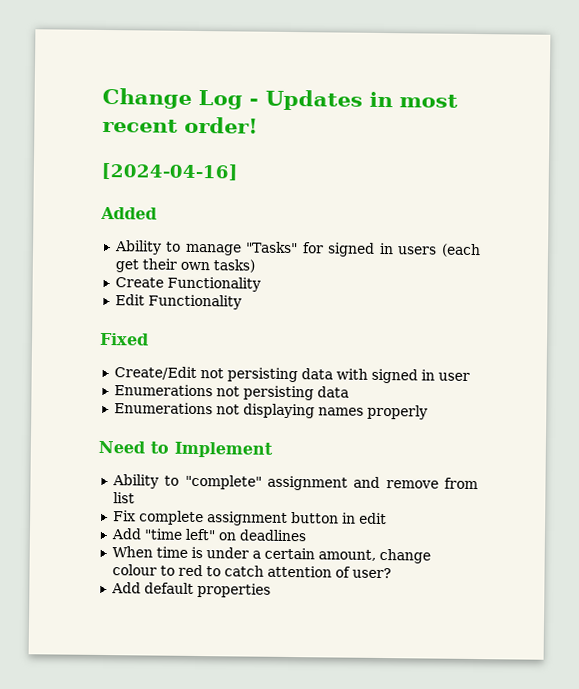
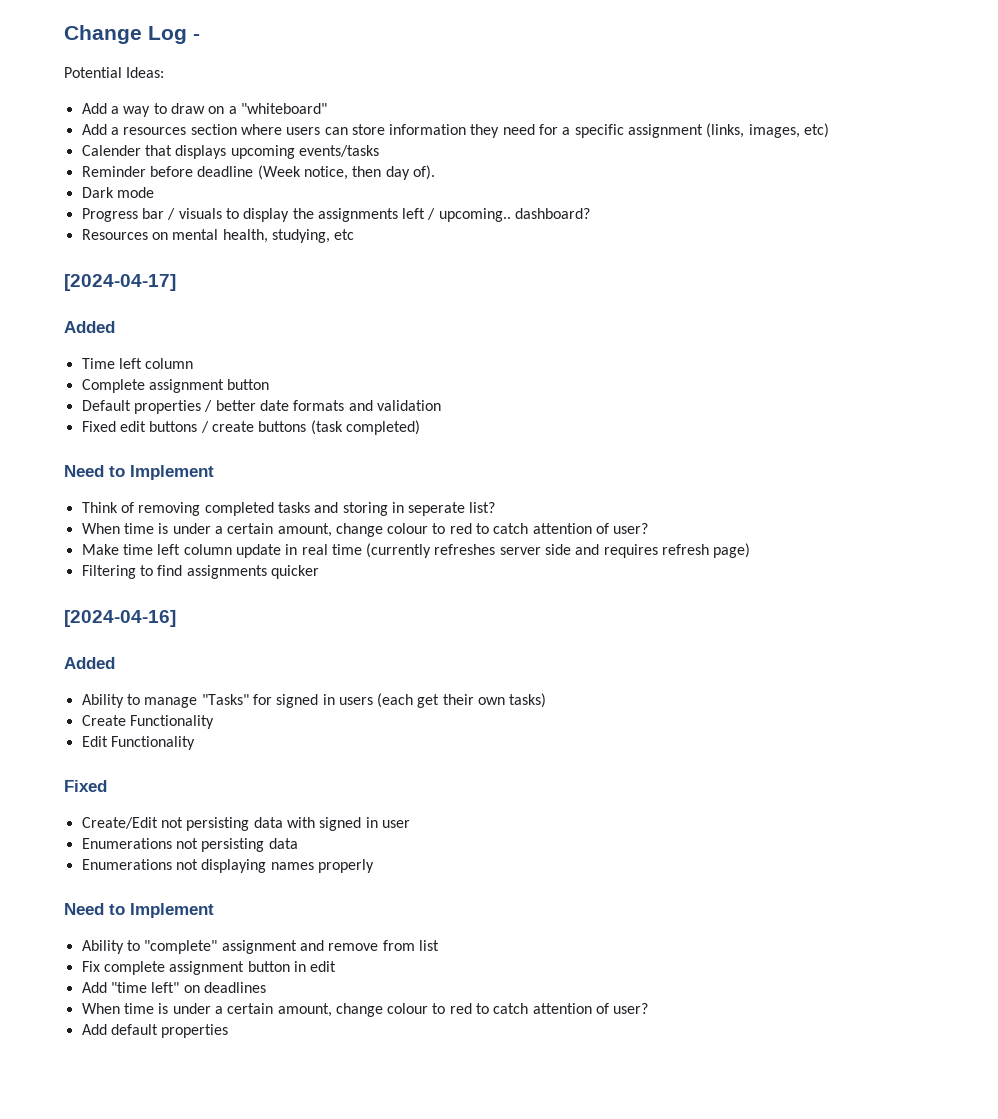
- Change Log - Updates in most recent order!
+ Change Log -
+ Potential Ideas:
+ Add a way to draw on a "whiteboard"
+ Add a resources section where users can store information they need for a specific assignment (links, images, etc)
+ Calender that displays upcoming events/tasks
+ Reminder before deadline (Week notice, then day of).
+ Dark mode
+ Progress bar / visuals to display the assignments left / upcoming.. dashboard?
+ Resources on mental health, studying, etc
+ [2024-04-17]
+ Added
+ Time left column
+ Complete assignment button
+ Default properties / better date formats and validation
+ Fixed edit buttons / create buttons (task completed)
+ Need to Implement
+ Think of removing completed tasks and storing in seperate list?
+ When time is under a certain amount, change colour to red to catch attention of user?
+ Make time left column update in real time (currently refreshes server side and requires refresh page)
+ Filtering to find assignments quicker

